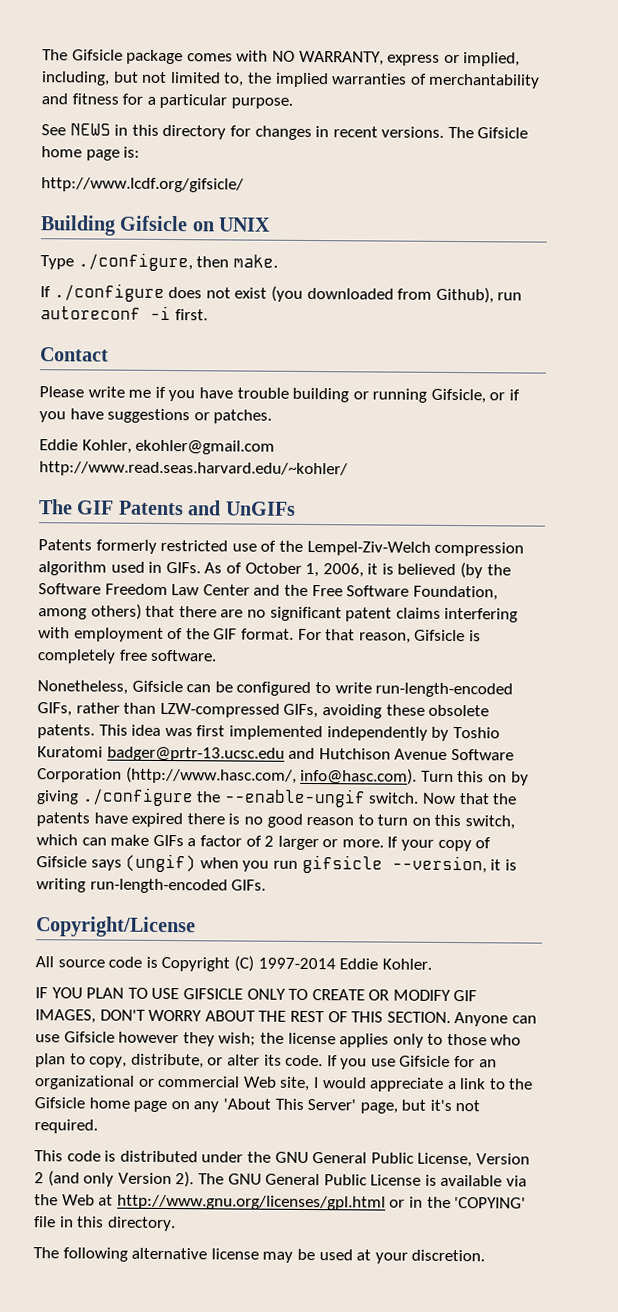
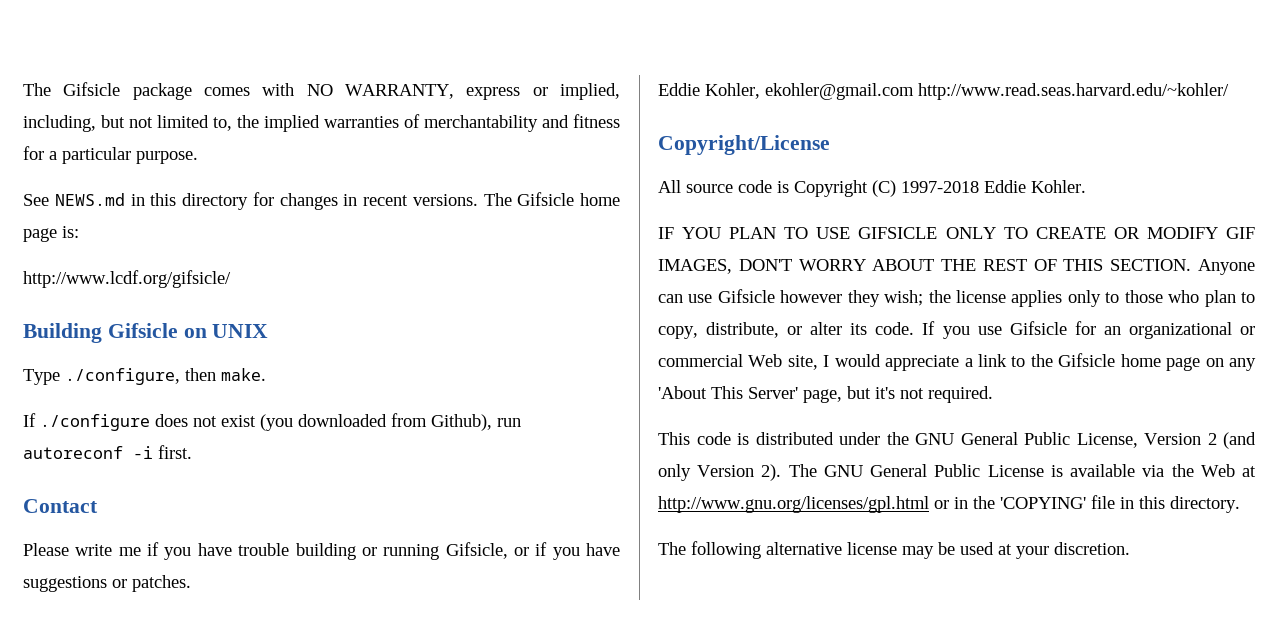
- See NEWS in this directory for changes in recent versions.
+ See NEWS.md in this directory for changes in recent versions.
- The GIF Patents and UnGIFs
- Patents formerly restricted use of the Lempel-Ziv-Welch compression algorithm used in GIFs. As of October 1, 2006, it is believed (by the Software Freedom Law Center and the Free Software Foundation, among others) that there are no significant patent claims interfering with employment of the GIF format. For that reason, Gifsicle is completely free software.
- Nonetheless, Gifsicle can be configured to write run-length-encoded GIFs, rather than LZW-compressed GIFs, avoiding these obsolete patents. This idea was first implemented independently by Toshio Kuratomi badger@prtr-13.ucsc.edu and Hutchison Avenue Software Corporation (http://www.hasc.com/, info@hasc.com). Turn this on by giving ./configure the --enable-ungif switch. Now that the patents have expired there is no good reason to turn on this switch, which can make GIFs a factor of 2 larger or more. If your copy of Gifsicle says (ungif) when you run gifsicle --version, it is writing run-length-encoded GIFs.
- All source code is Copyright (C) 1997-2014 Eddie Kohler.
+ All source code is Copyright (C) 1997-2018 Eddie Kohler.

